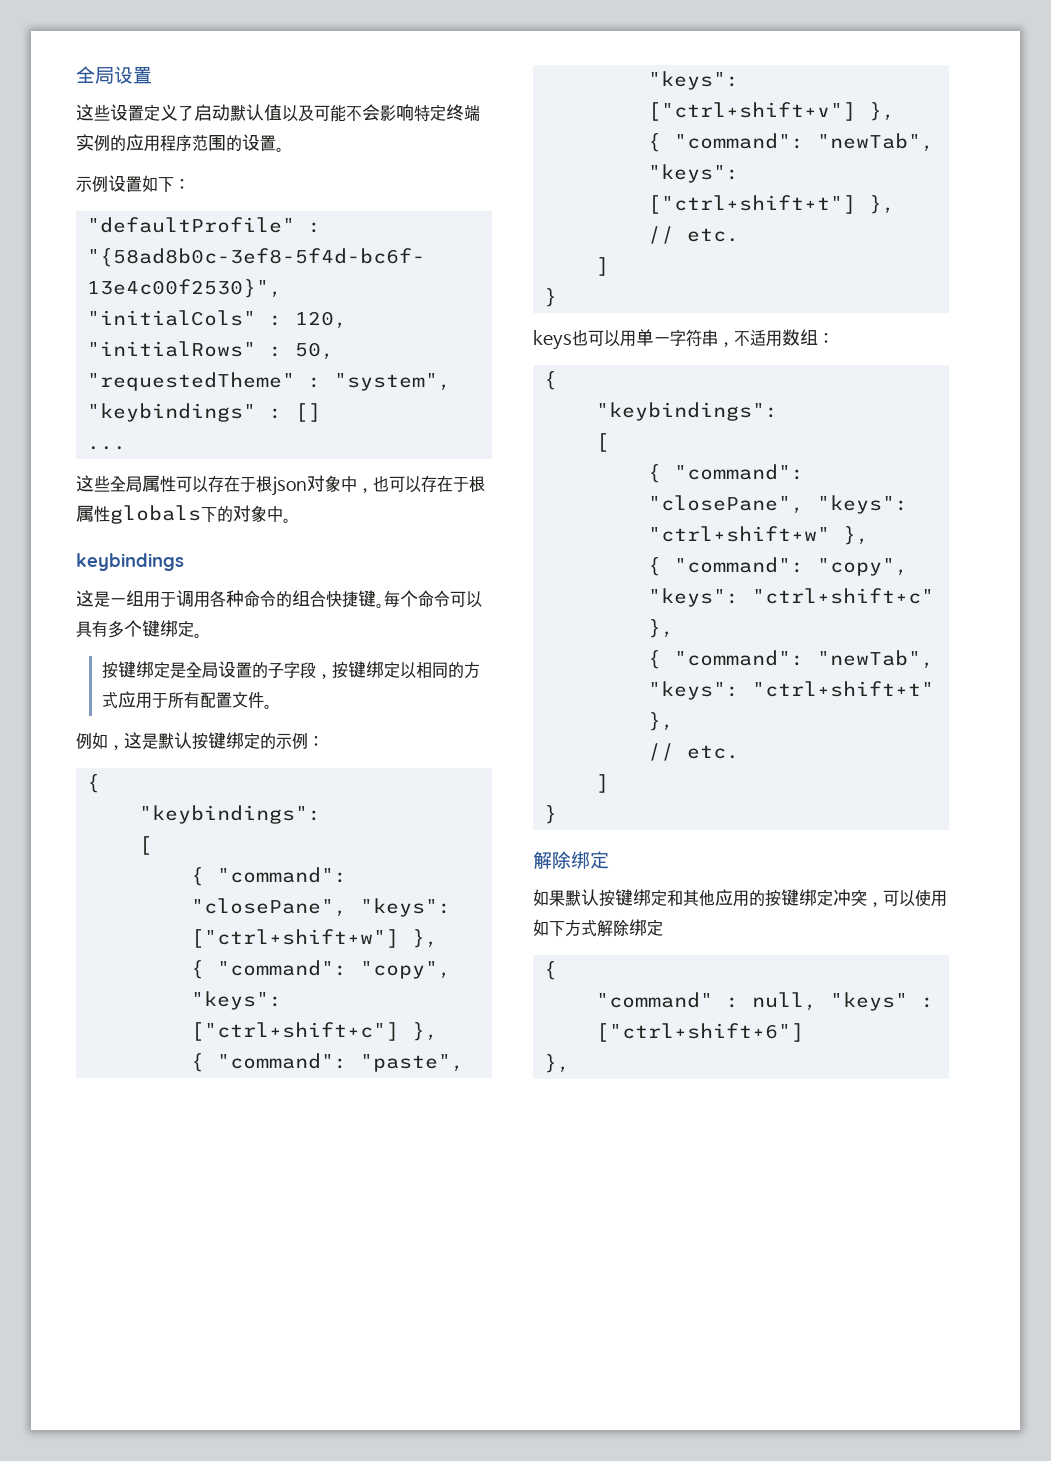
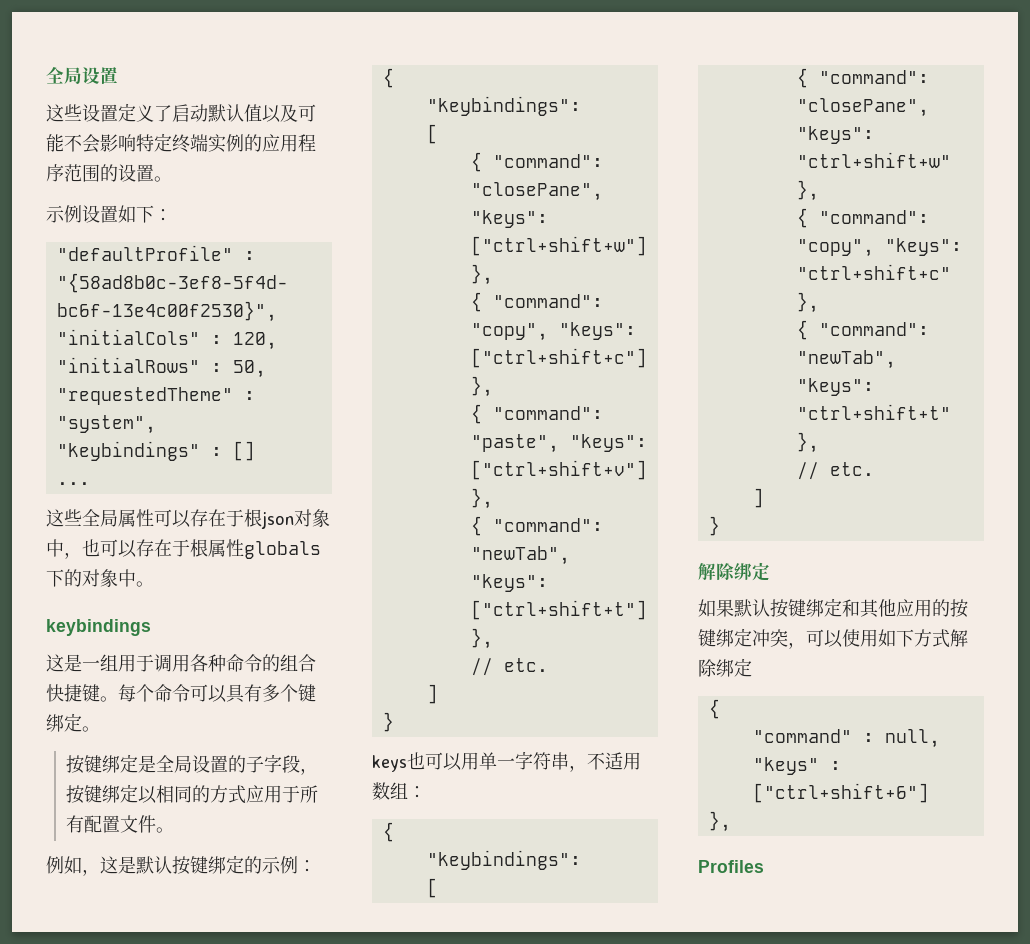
+ Profiles

